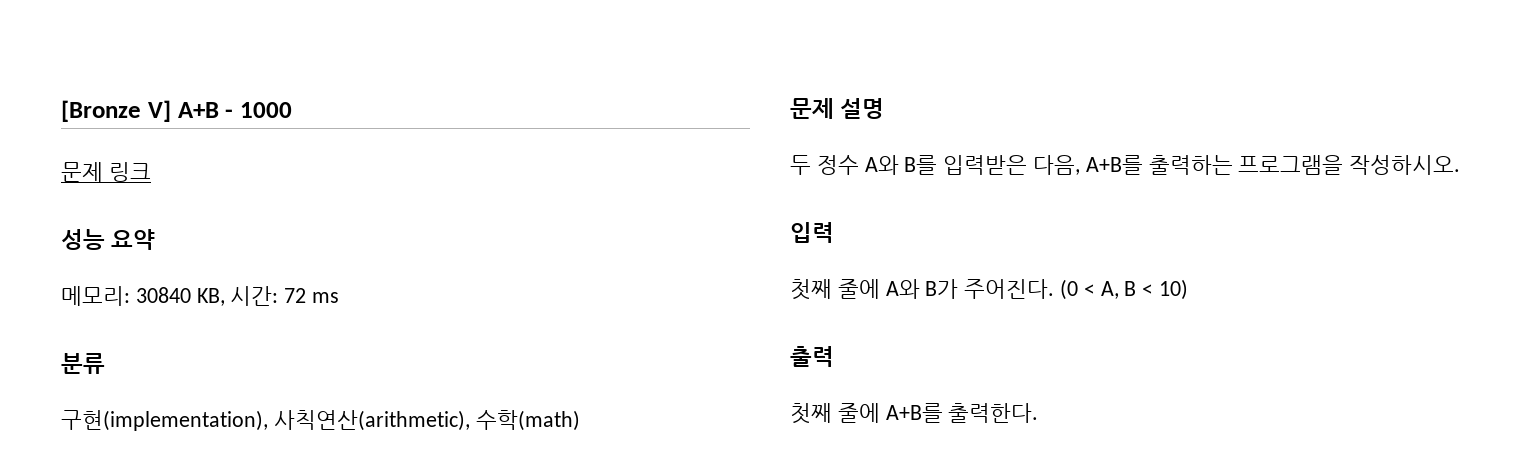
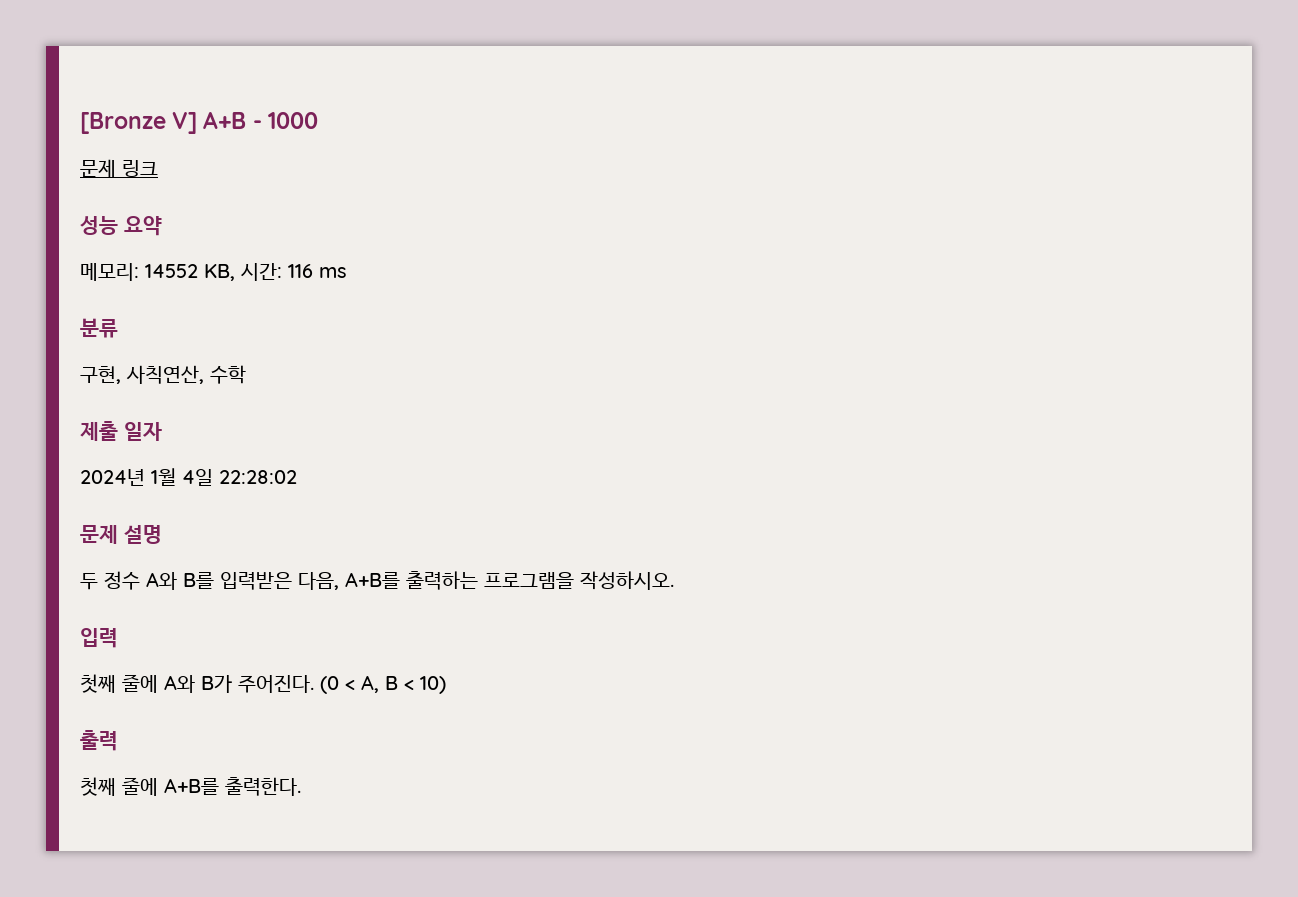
- 메모리: 30840 KB, 시간: 72 ms
+ 메모리: 14552 KB, 시간: 116 ms
- 구현(implementation), 사칙연산(arithmetic), 수학(math)
+ 구현, 사칙연산, 수학
+ 제출 일자
+ 2024년 1월 4일 22:28:02

